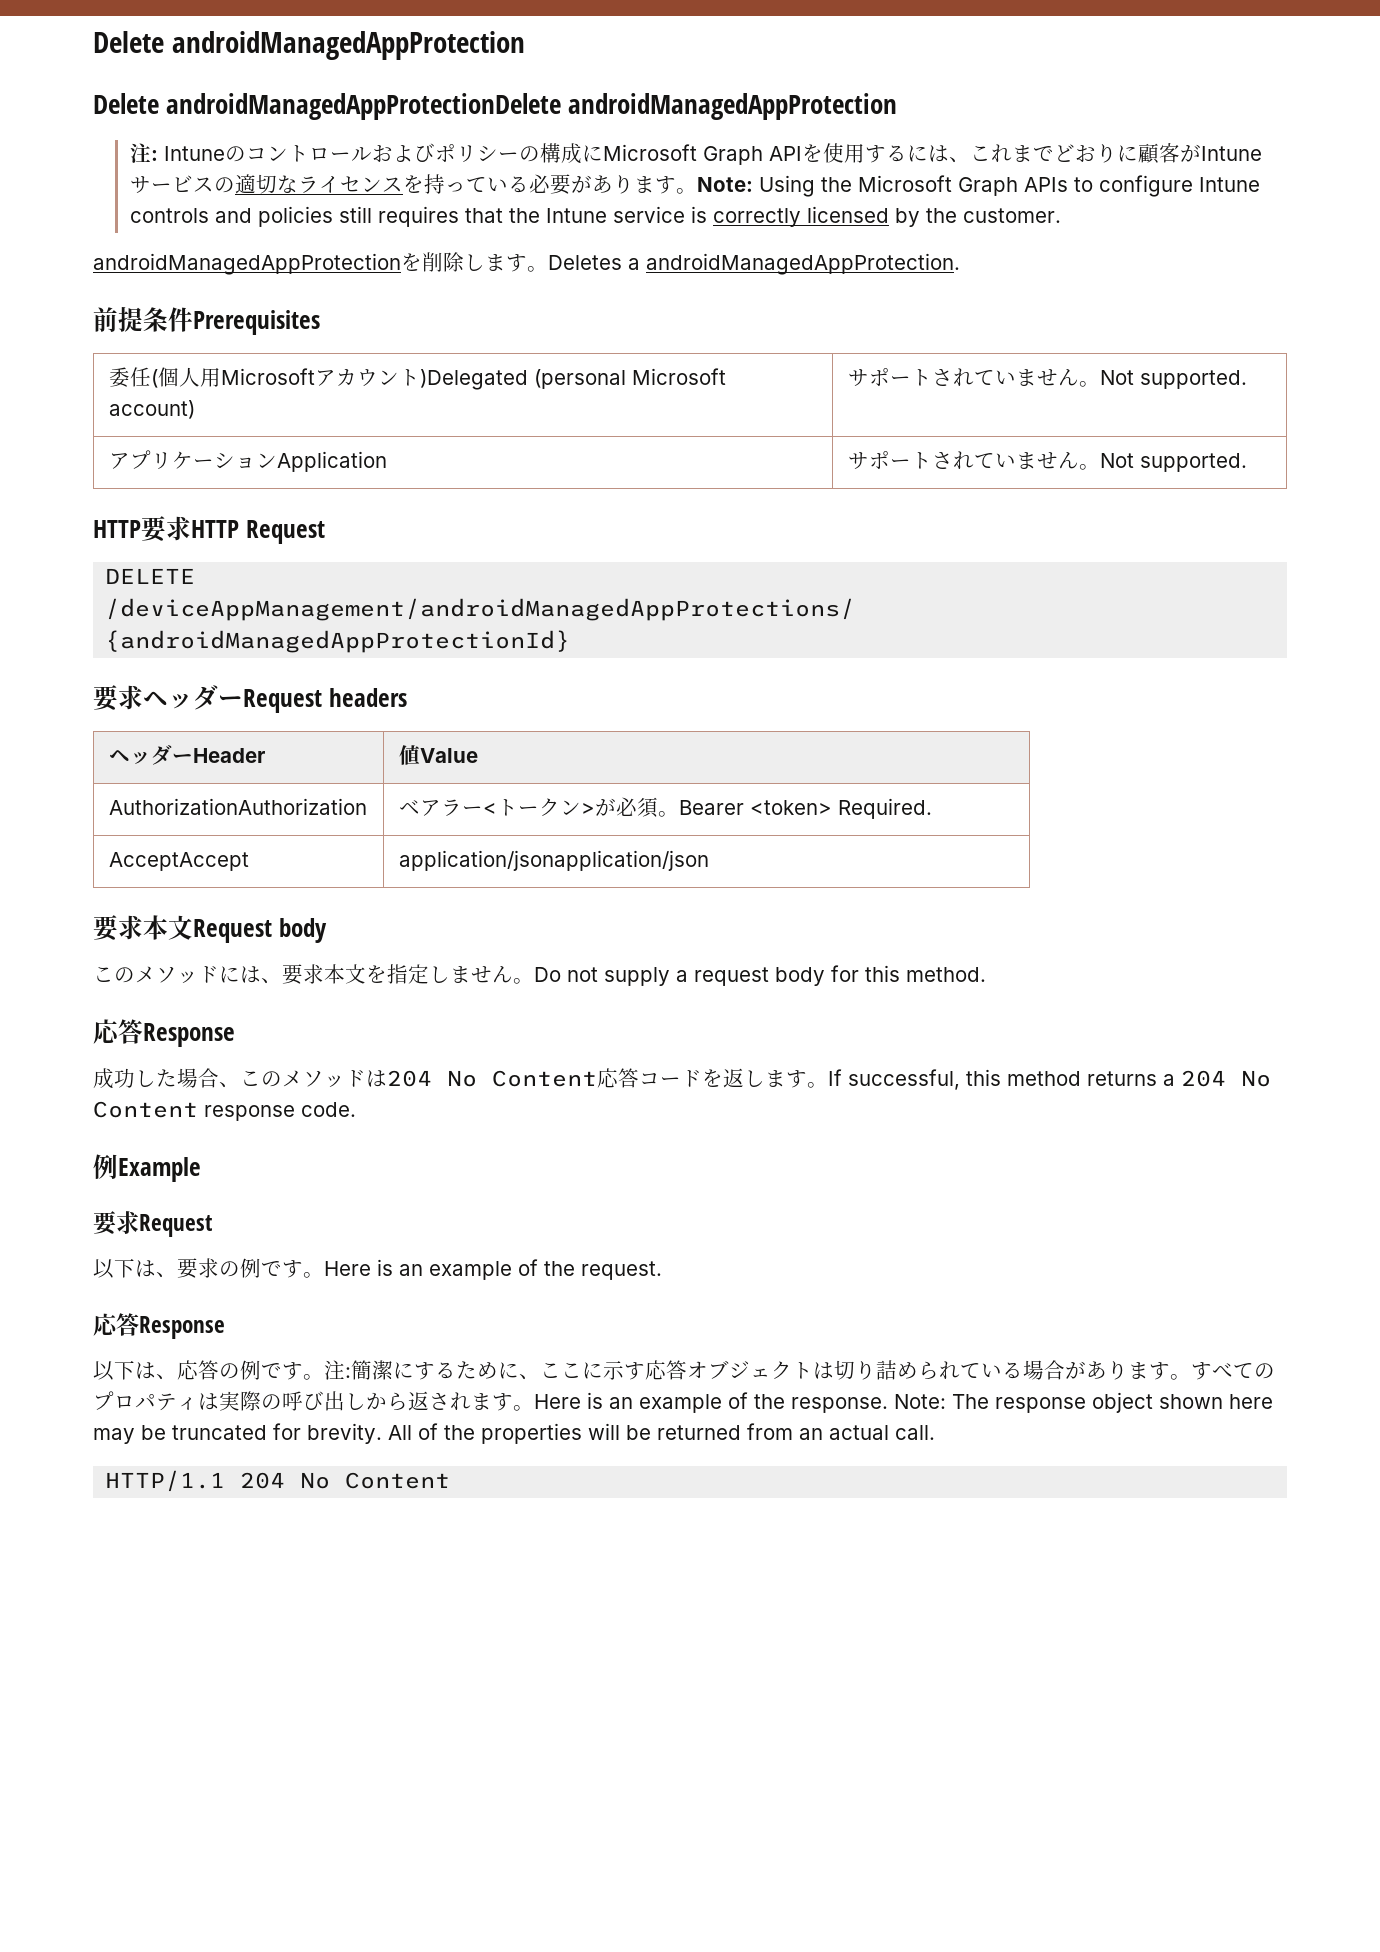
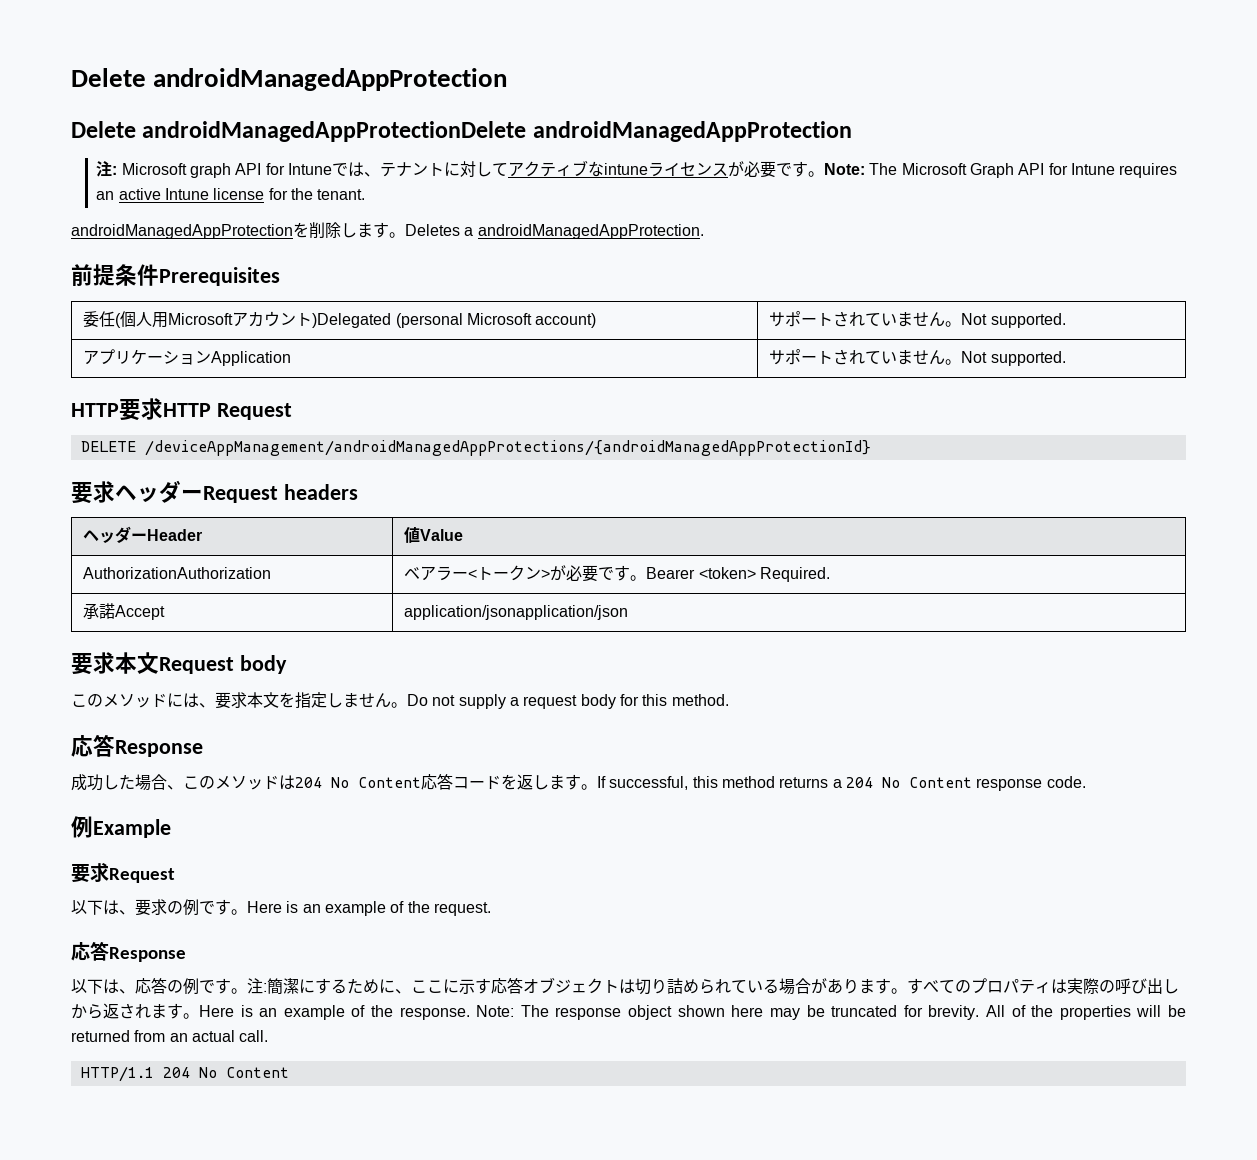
- 注: Intuneのコントロールおよびポリシーの構成にMicrosoft Graph APIを使用するには、これまでどおりに顧客がIntuneサービスの適切なライセンスを持っている必要があります。Note: Using the Microsoft Graph APIs to configure Intune controls and policies still requires that the Intune service is correctly licensed by the customer.
+ 注: Microsoft graph API for Intuneでは、テナントに対してアクティブなintuneライセンスが必要です。Note: The Microsoft Graph API for Intune requires an active Intune license for the tenant.
- AuthorizationAuthorization | ベアラー<トークン>が必須。Bearer <token> Required.
+ AuthorizationAuthorization | ベアラー<トークン>が必要です。Bearer <token> Required.
- AcceptAccept | application/jsonapplication/json
+ 承諾Accept | application/jsonapplication/json

